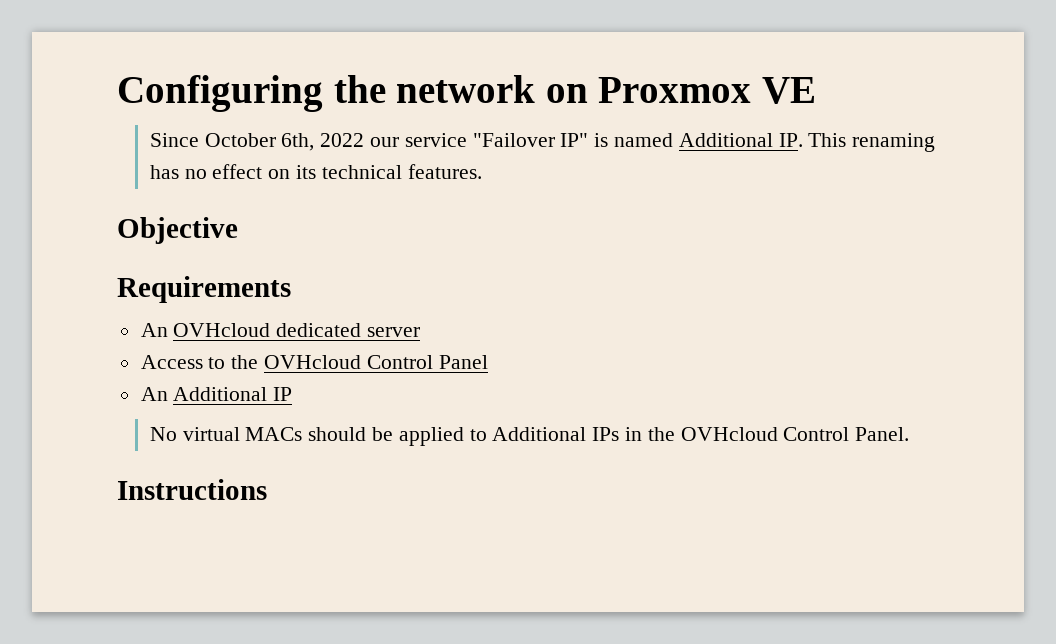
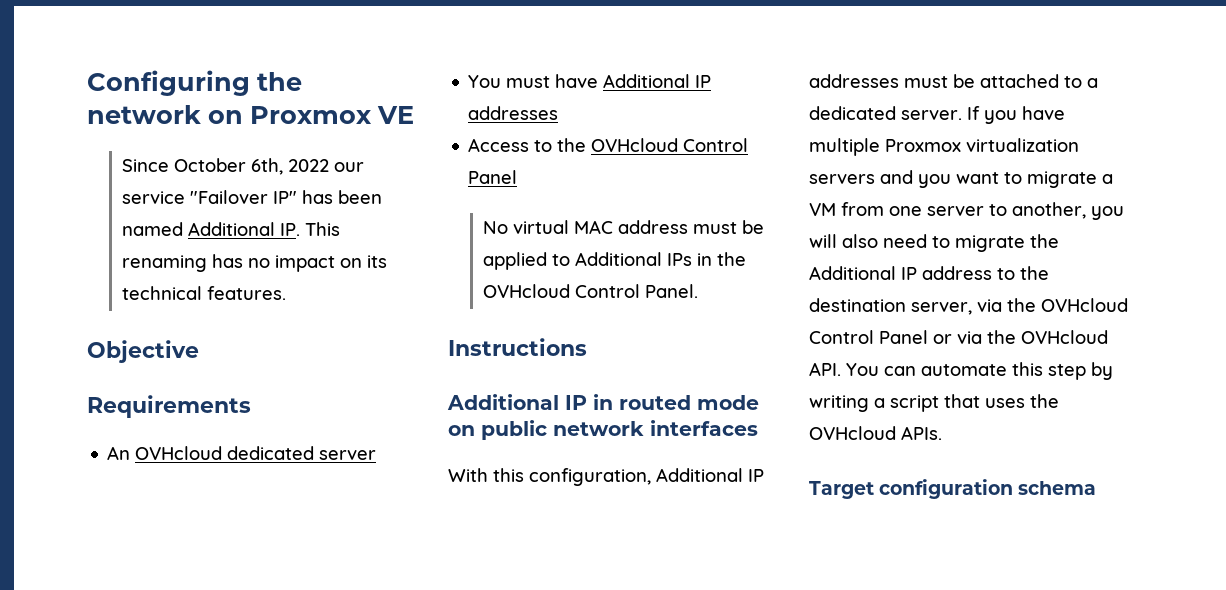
- Since October 6th, 2022 our service "Failover IP" is named Additional IP. This renaming has no effect on its technical features.
+ Since October 6th, 2022 our service "Failover IP" has been named Additional IP. This renaming has no impact on its technical features.
+ You must have Additional IP addresses
- An Additional IP
- No virtual MACs should be applied to Additional IPs in the OVHcloud Control Panel.
+ No virtual MAC address must be applied to Additional IPs in the OVHcloud Control Panel.
+ Additional IP in routed mode on public network interfaces
+ With this configuration, Additional IP addresses must be attached to a dedicated server. If you have multiple Proxmox virtualization servers and you want to migrate a VM from one server to another, you will also need to migrate the Additional IP address to the destination server, via the OVHcloud Control Panel or via the OVHcloud API. You can automate this step by writing a script that uses the OVHcloud APIs.
+ Target configuration schema

